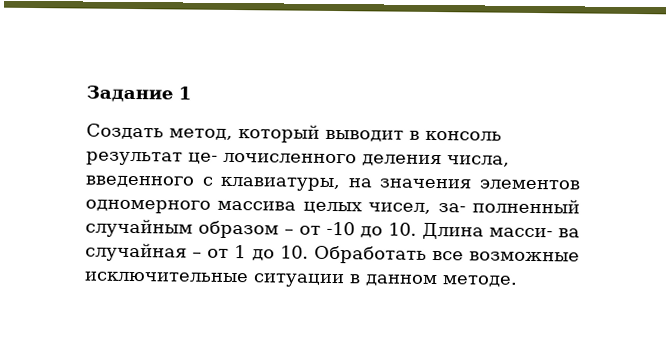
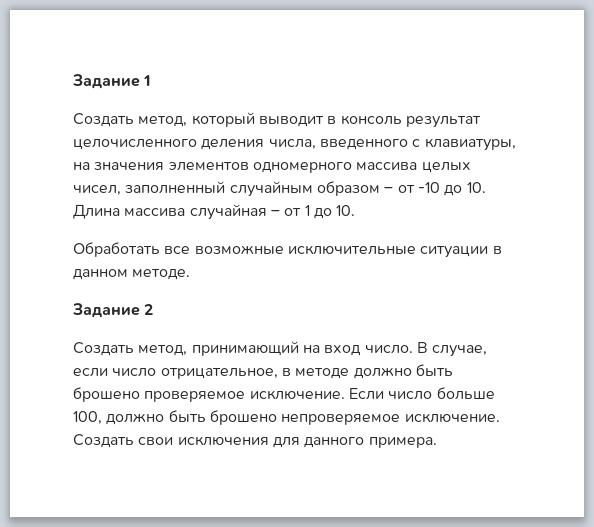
- Создать метод, который выводит в консоль результат це- лочисленного деления числа, введенного с клавиатуры, на значения элементов одномерного массива целых чисел, за- полненный случайным образом – от -10 до 10. Длина масси- ва случайная – от 1 до 10. Обработать все возможные исключительные ситуации в данном методе.
+ Создать метод, который выводит в консоль результат целочисленного деления числа, введенного с клавиатуры, на значения элементов одномерного массива целых чисел, заполненный случайным образом – от -10 до 10. Длина массива случайная – от 1 до 10.
+ Обработать все возможные исключительные ситуации в данном методе.
+ Задание 2
+ Создать метод, принимающий на вход число. В случае, если число отрицательное, в методе должно быть брошено проверяемое исключение. Если число больше 100, должно быть брошено непроверяемое исключение. Создать свои исключения для данного примера.

